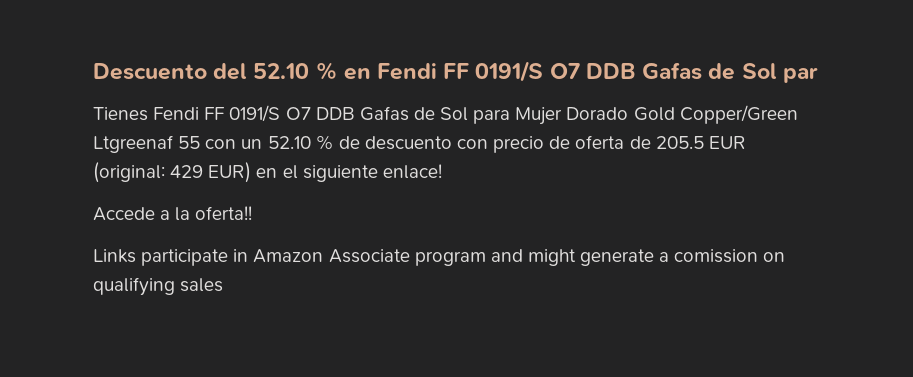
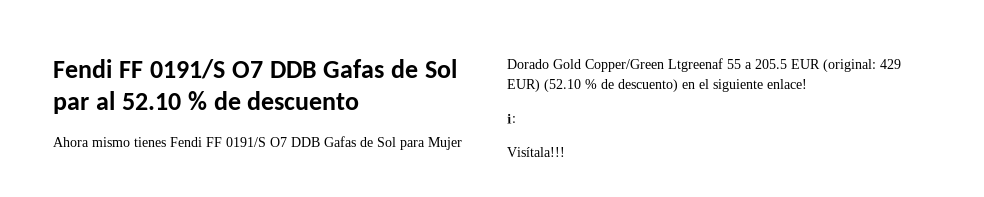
- Descuento del 52.10 % en Fendi FF 0191/S O7 DDB Gafas de Sol par
- Tienes Fendi FF 0191/S O7 DDB Gafas de Sol para Mujer Dorado Gold Copper/Green Ltgreenaf 55 con un 52.10 % de descuento con precio de oferta de 205.5 EUR (original: 429 EUR) en el siguiente enlace!
+ Fendi FF 0191/S O7 DDB Gafas de Sol par al 52.10 % de descuento
+ Ahora mismo tienes Fendi FF 0191/S O7 DDB Gafas de Sol para Mujer Dorado Gold Copper/Green Ltgreenaf 55 a 205.5 EUR (original: 429 EUR) (52.10 % de descuento) en el siguiente enlace!
- Accede a la oferta!!
- Links participate in Amazon Associate program and might generate a comission on qualifying sales
+ ℹ:
+ Visítala!!!

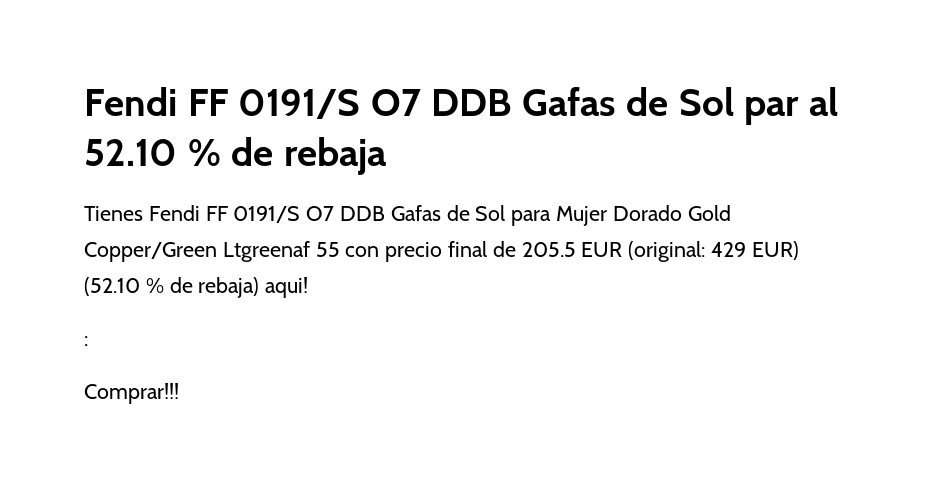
- Fendi FF 0191/S O7 DDB Gafas de Sol par al 52.10 % de descuento
- Ahora mismo tienes Fendi FF 0191/S O7 DDB Gafas de Sol para Mujer Dorado Gold Copper/Green Ltgreenaf 55 a 205.5 EUR (original: 429 EUR) (52.10 % de descuento) en el siguiente enlace!
- ℹ:
- Visítala!!!
+ Fendi FF 0191/S O7 DDB Gafas de Sol par al 52.10 % de rebaja
+ Tienes Fendi FF 0191/S O7 DDB Gafas de Sol para Mujer Dorado Gold Copper/Green Ltgreenaf 55 con precio final de 205.5 EUR (original: 429 EUR) (52.10 % de rebaja) aqui!
+ :
+ Comprar!!!

